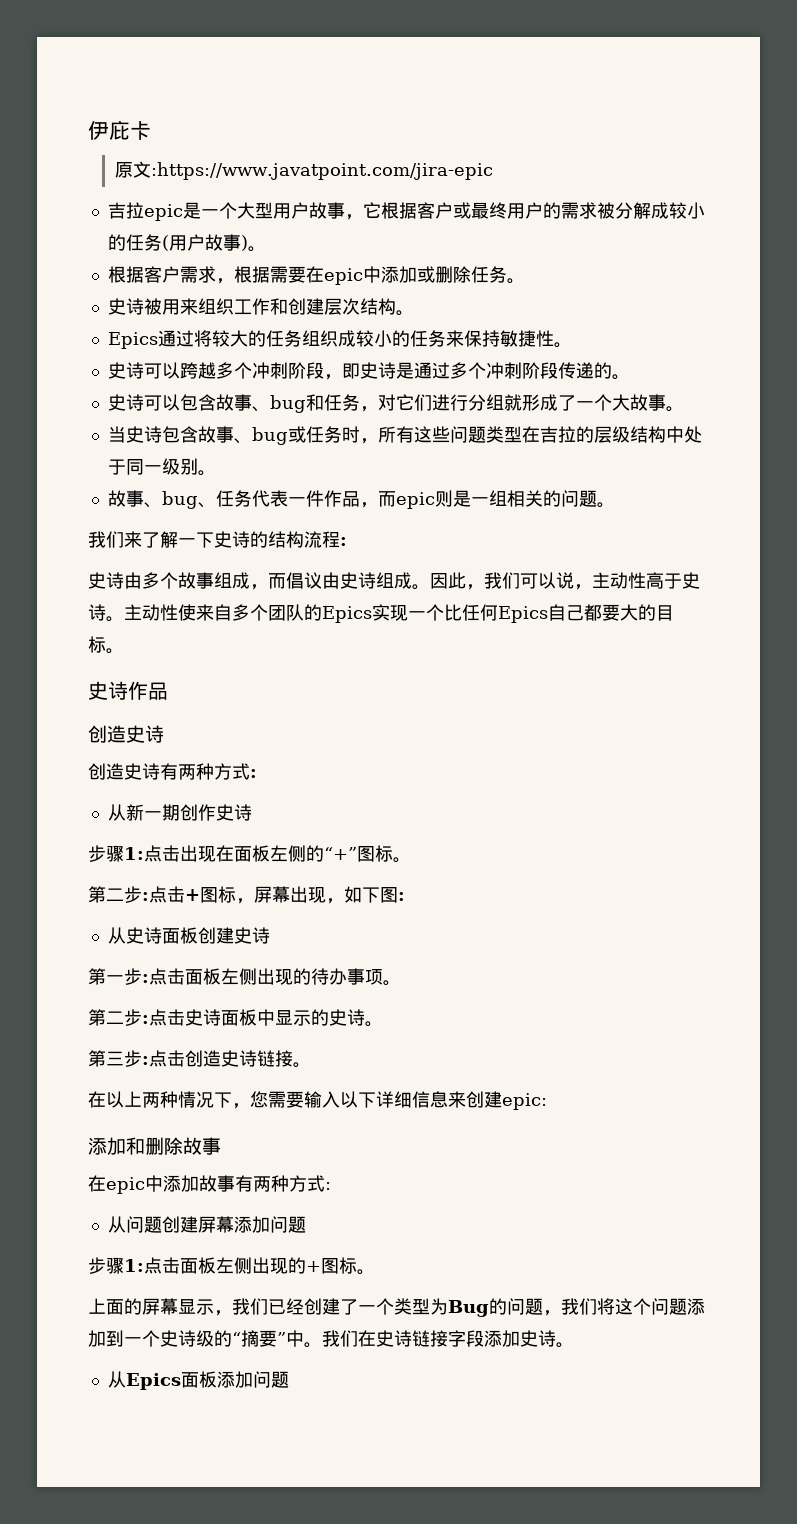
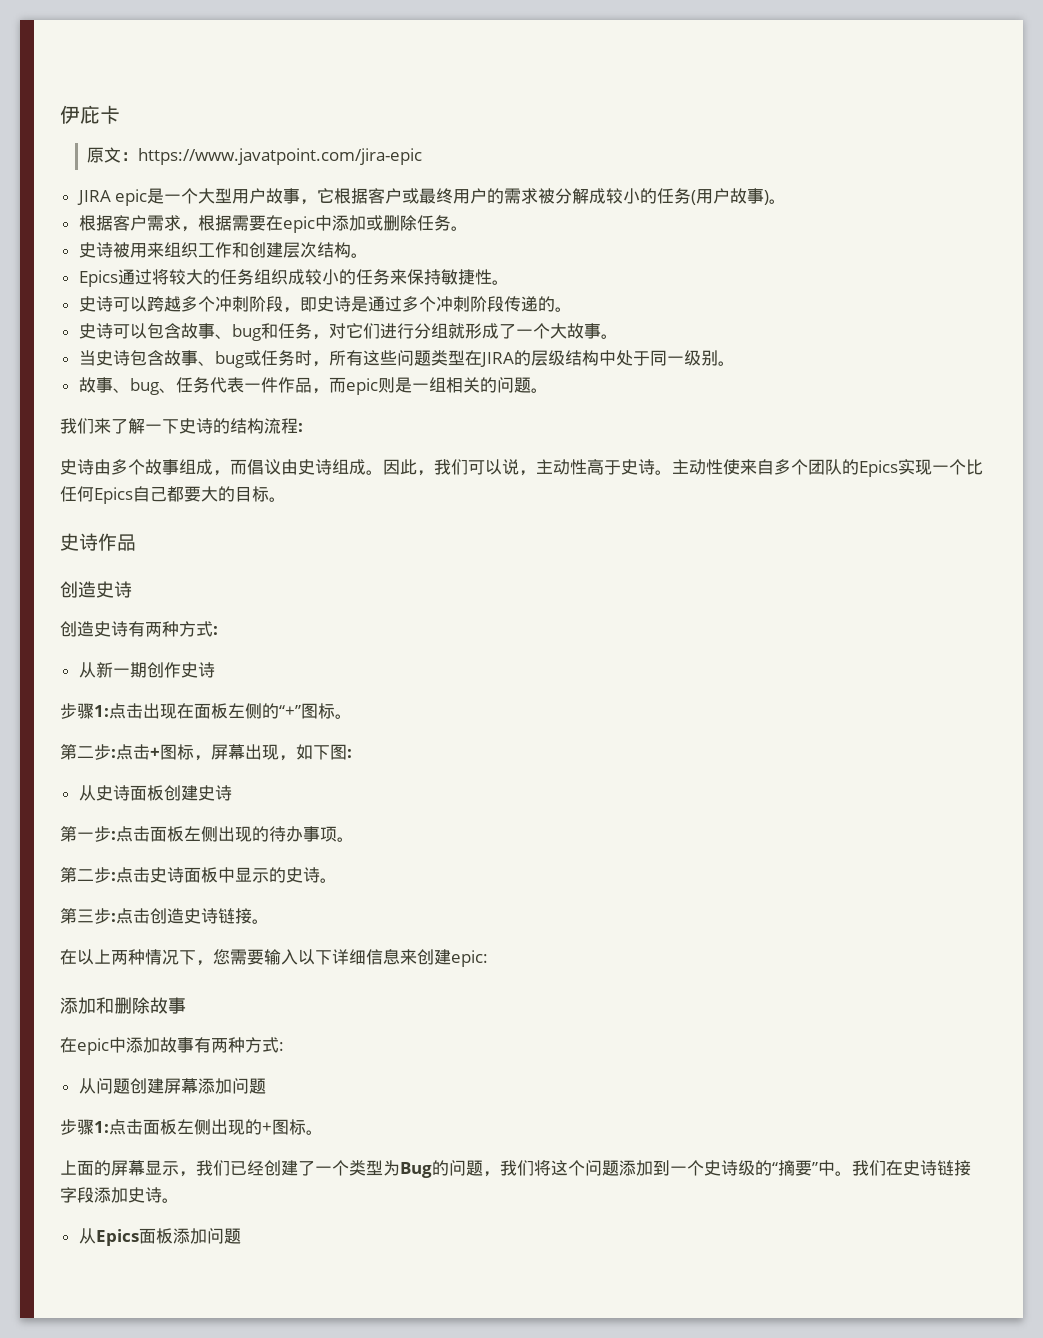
- 原文:https://www.javatpoint.com/jira-epic
- 吉拉epic是一个大型用户故事，它根据客户或最终用户的需求被分解成较小的任务(用户故事)。
+ 原文：https://www.javatpoint.com/jira-epic
+ JIRA epic是一个大型用户故事，它根据客户或最终用户的需求被分解成较小的任务(用户故事)。
- 当史诗包含故事、bug或任务时，所有这些问题类型在吉拉的层级结构中处于同一级别。
+ 当史诗包含故事、bug或任务时，所有这些问题类型在JIRA的层级结构中处于同一级别。

